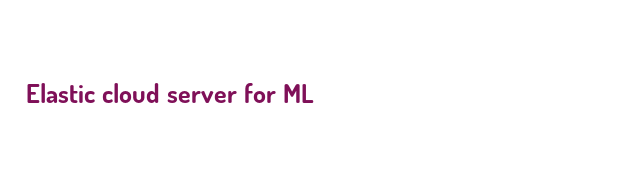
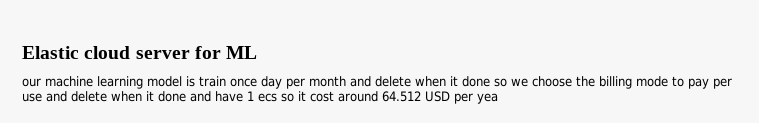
+ our machine learning model is train once day per month and delete when it done so we choose the billing mode to pay per use and delete when it done and have 1 ecs so it cost around 64.512 USD per yea

